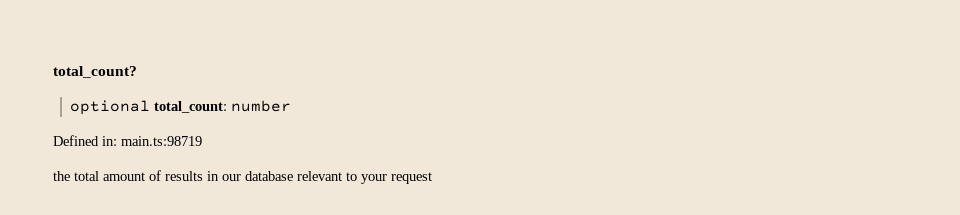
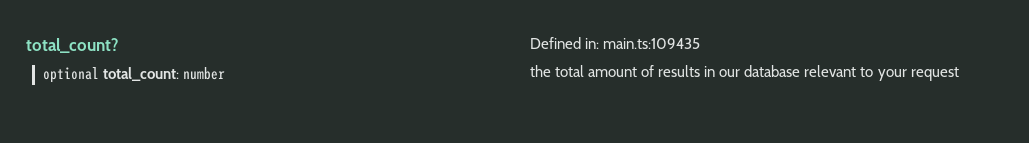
- Defined in: main.ts:98719
+ Defined in: main.ts:109435

